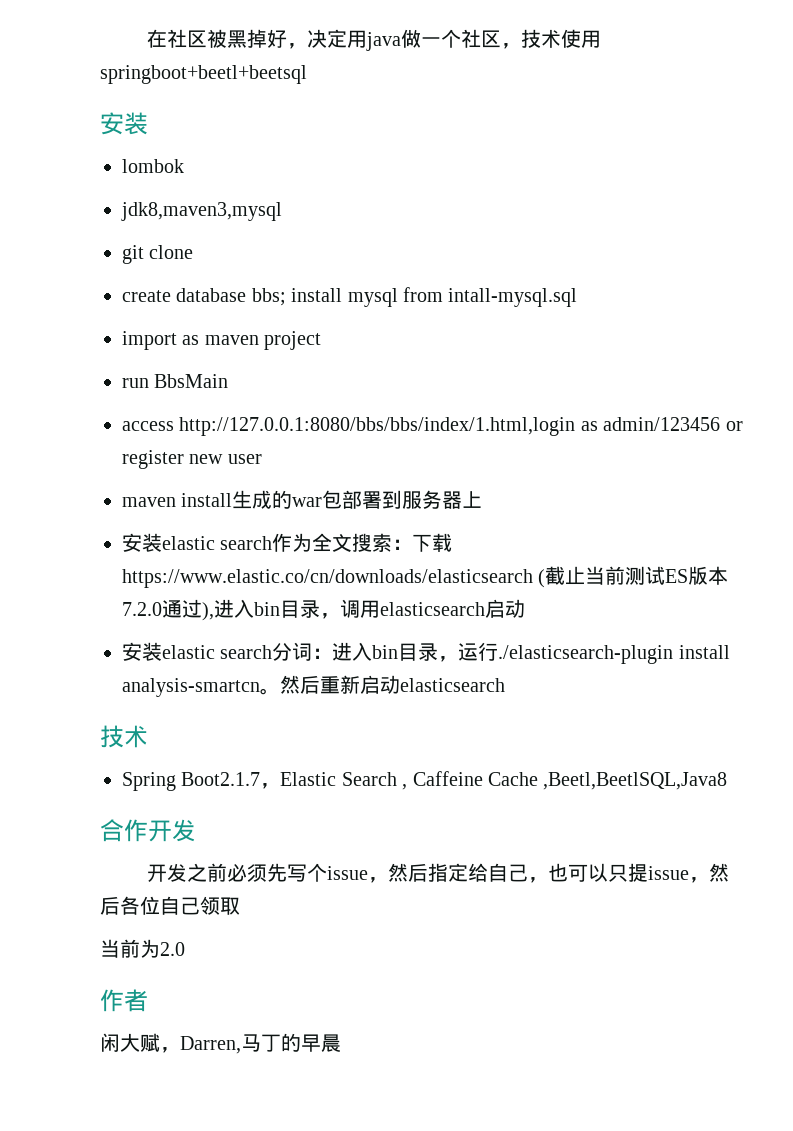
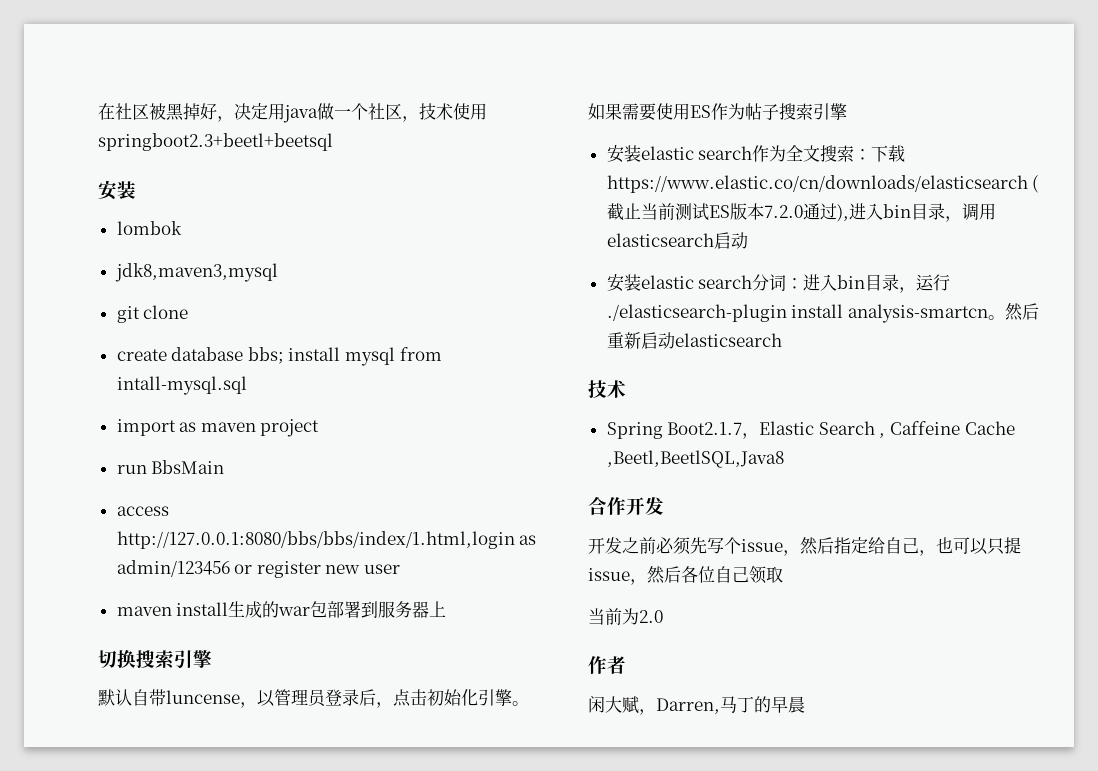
- 在社区被黑掉好，决定用java做一个社区，技术使用springboot+beetl+beetsql
+ 在社区被黑掉好，决定用java做一个社区，技术使用springboot2.3+beetl+beetsql
+ 切换搜索引擎
+ 默认自带luncense，以管理员登录后，点击初始化引擎。
+ 如果需要使用ES作为帖子搜索引擎

